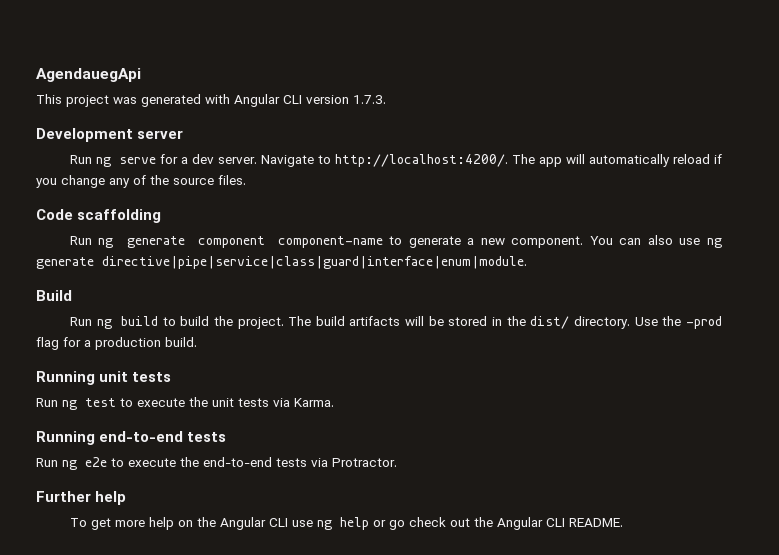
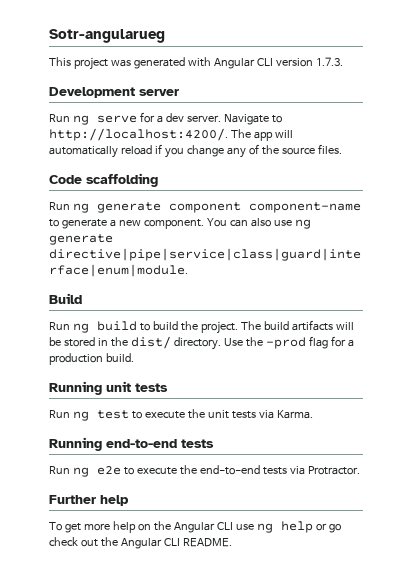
- AgendauegApi
+ Sotr-angularueg

